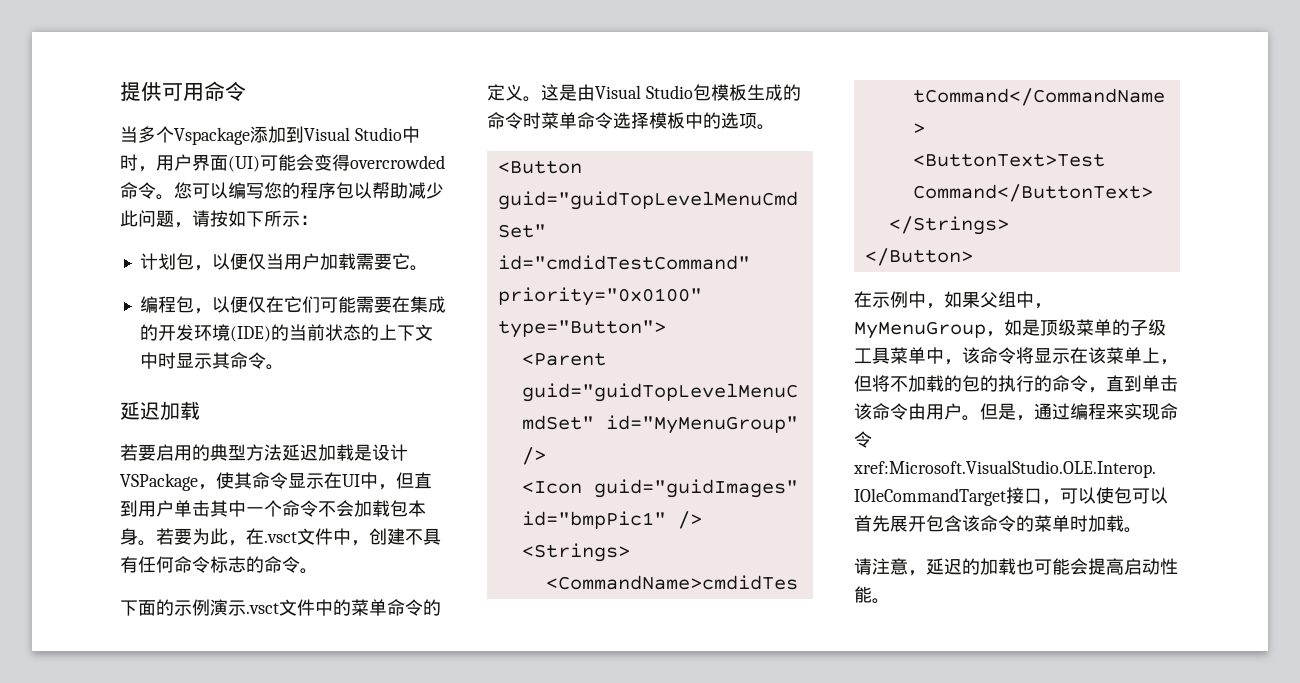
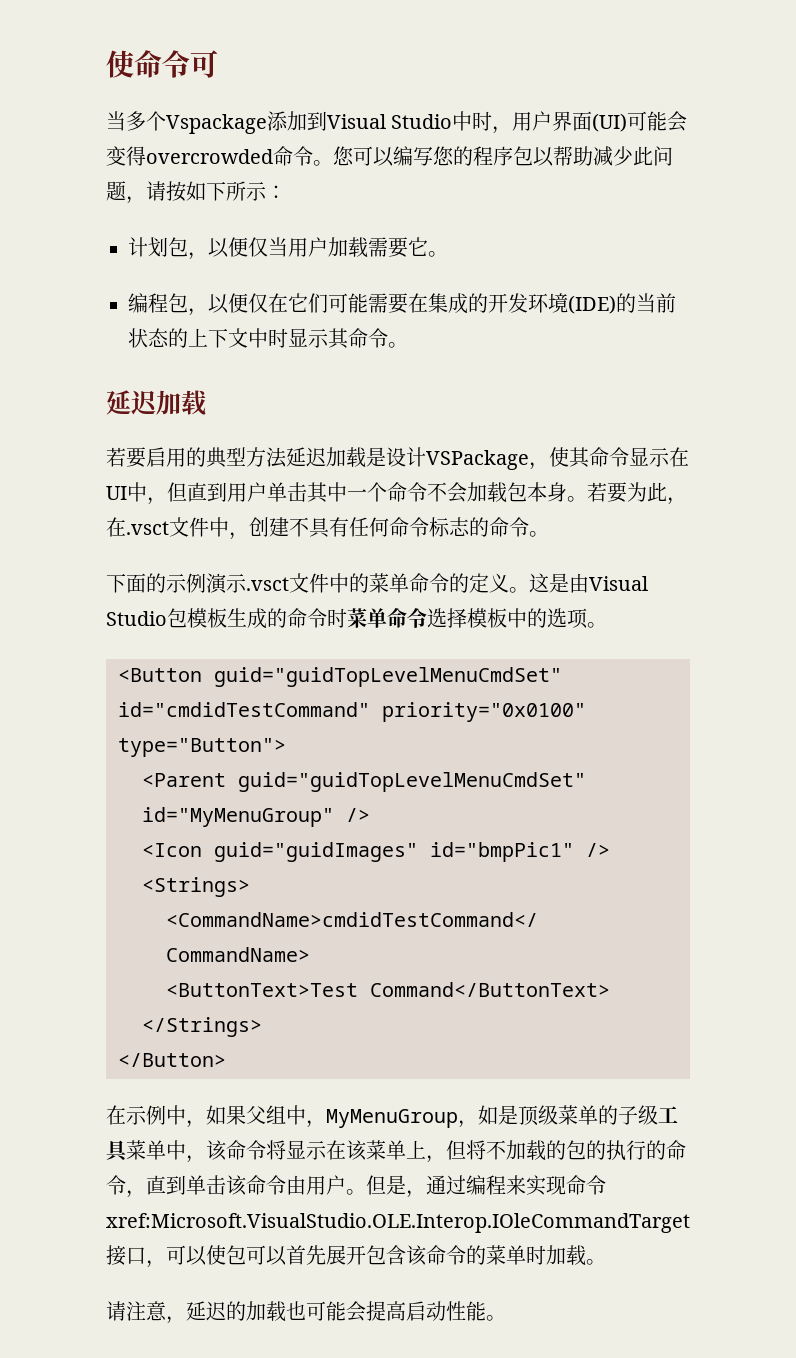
- 提供可用命令
+ 使命令可

